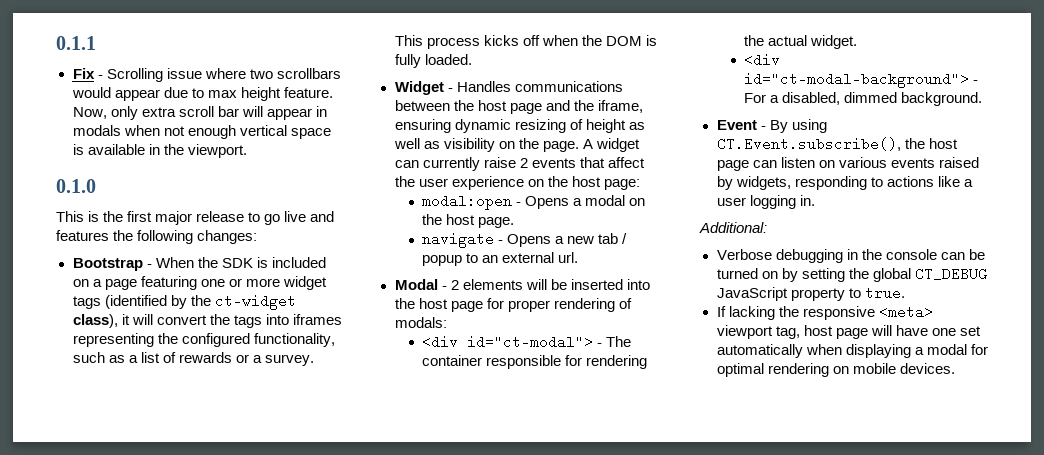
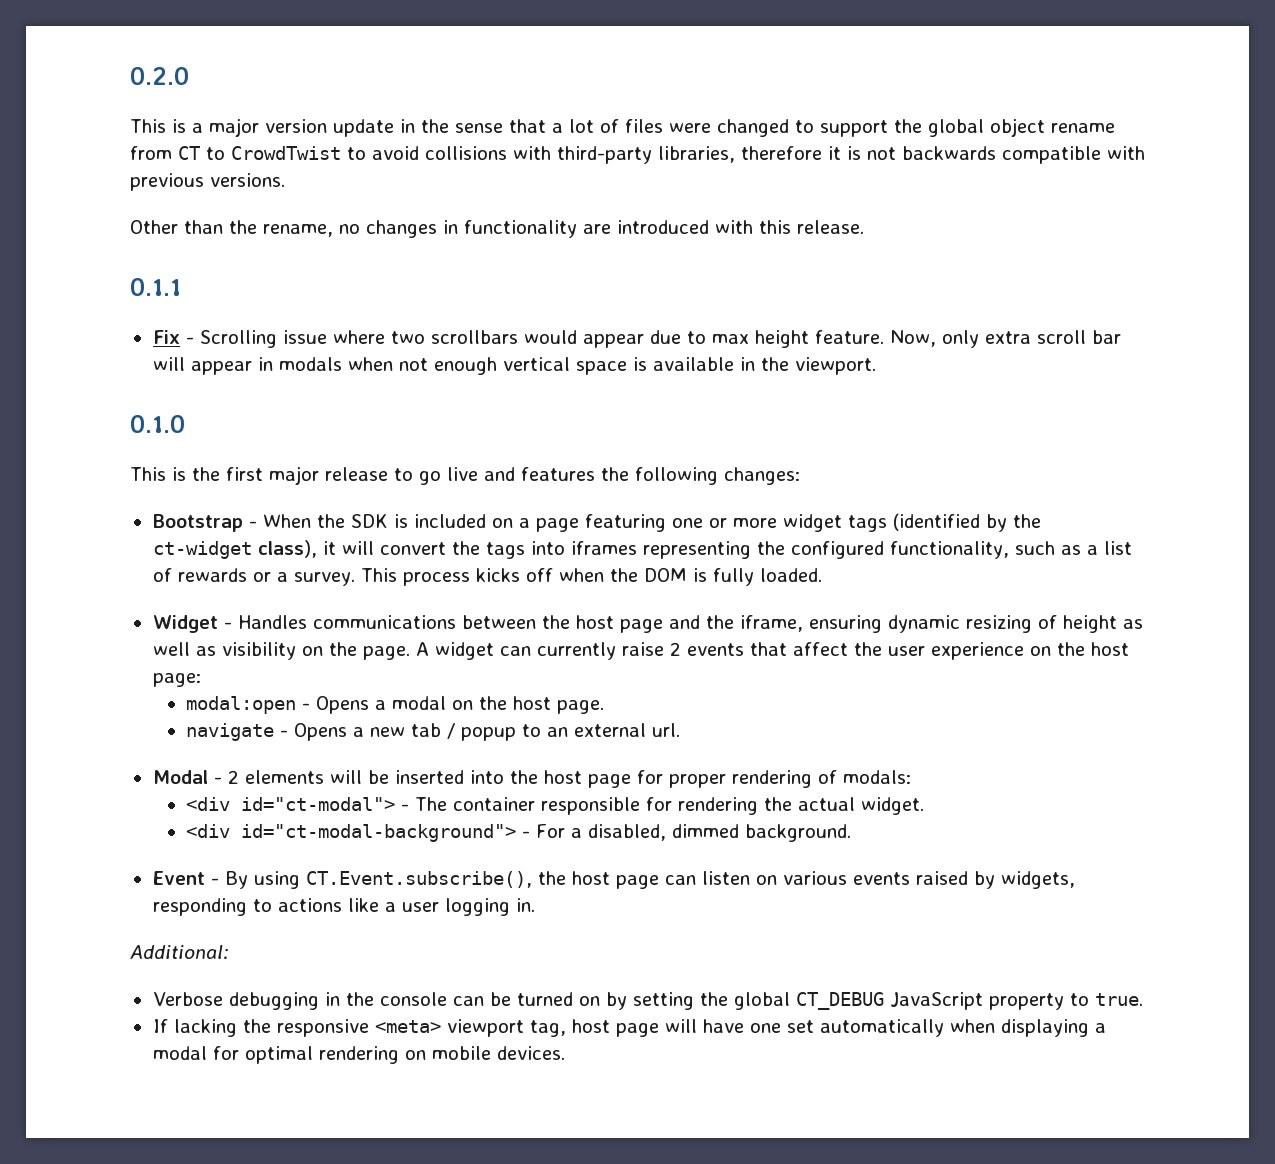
+ 0.2.0
+ This is a major version update in the sense that a lot of files were changed to support the global object rename from CT to CrowdTwist to avoid collisions with third-party libraries, therefore it is not backwards compatible with previous versions.
+ Other than the rename, no changes in functionality are introduced with this release.

